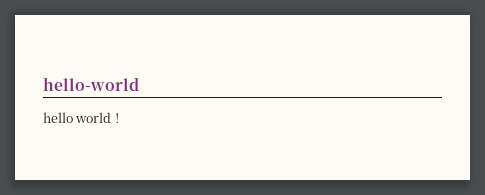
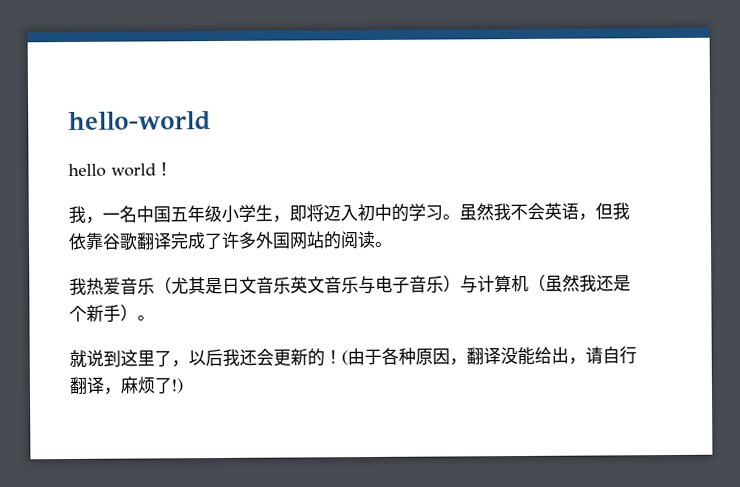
+ 我，一名中国五年级小学生，即将迈入初中的学习。虽然我不会英语，但我依靠谷歌翻译完成了许多外国网站的阅读。
+ 我热爱音乐（尤其是日文音乐英文音乐与电子音乐）与计算机（虽然我还是个新手）。
+ 就说到这里了，以后我还会更新的！(由于各种原因，翻译没能给出，请自行翻译，麻烦了!)

